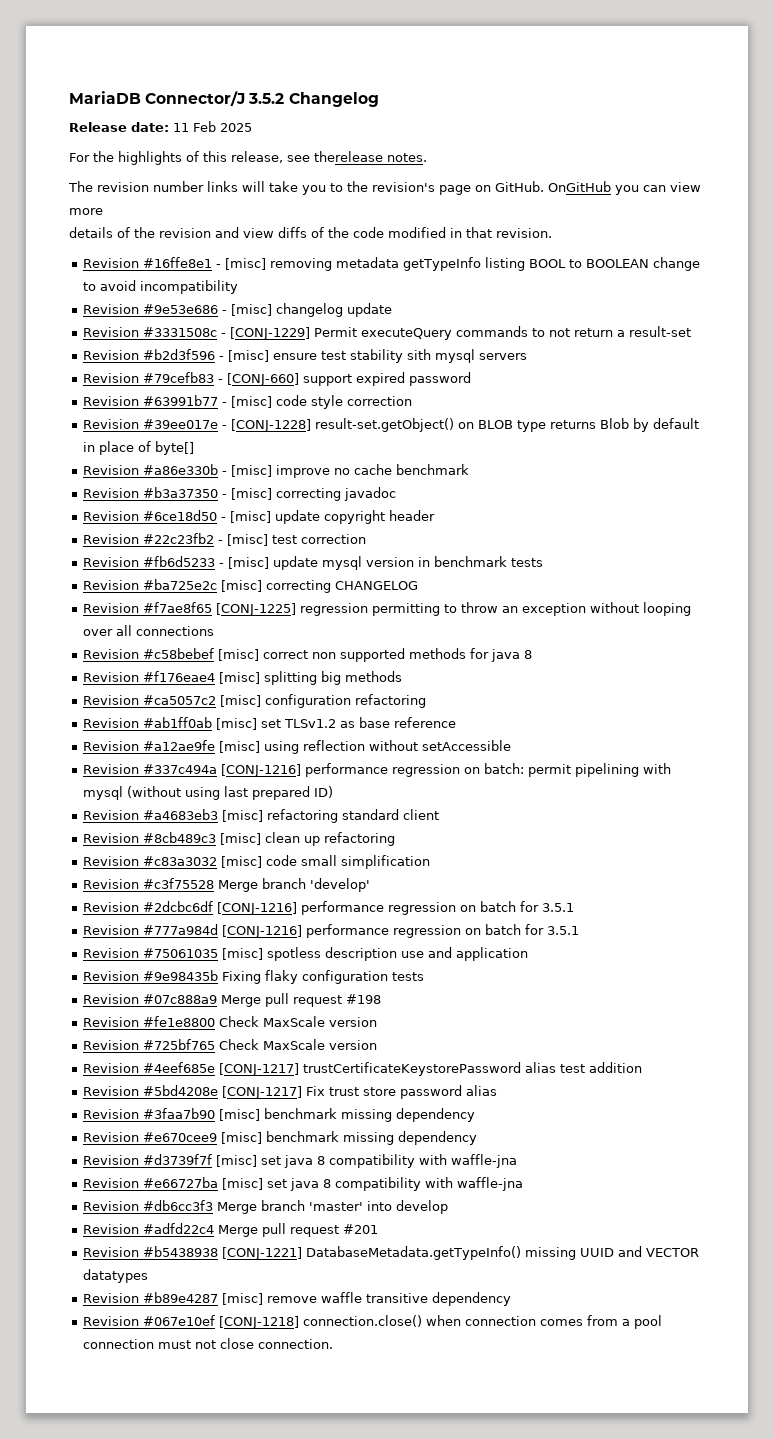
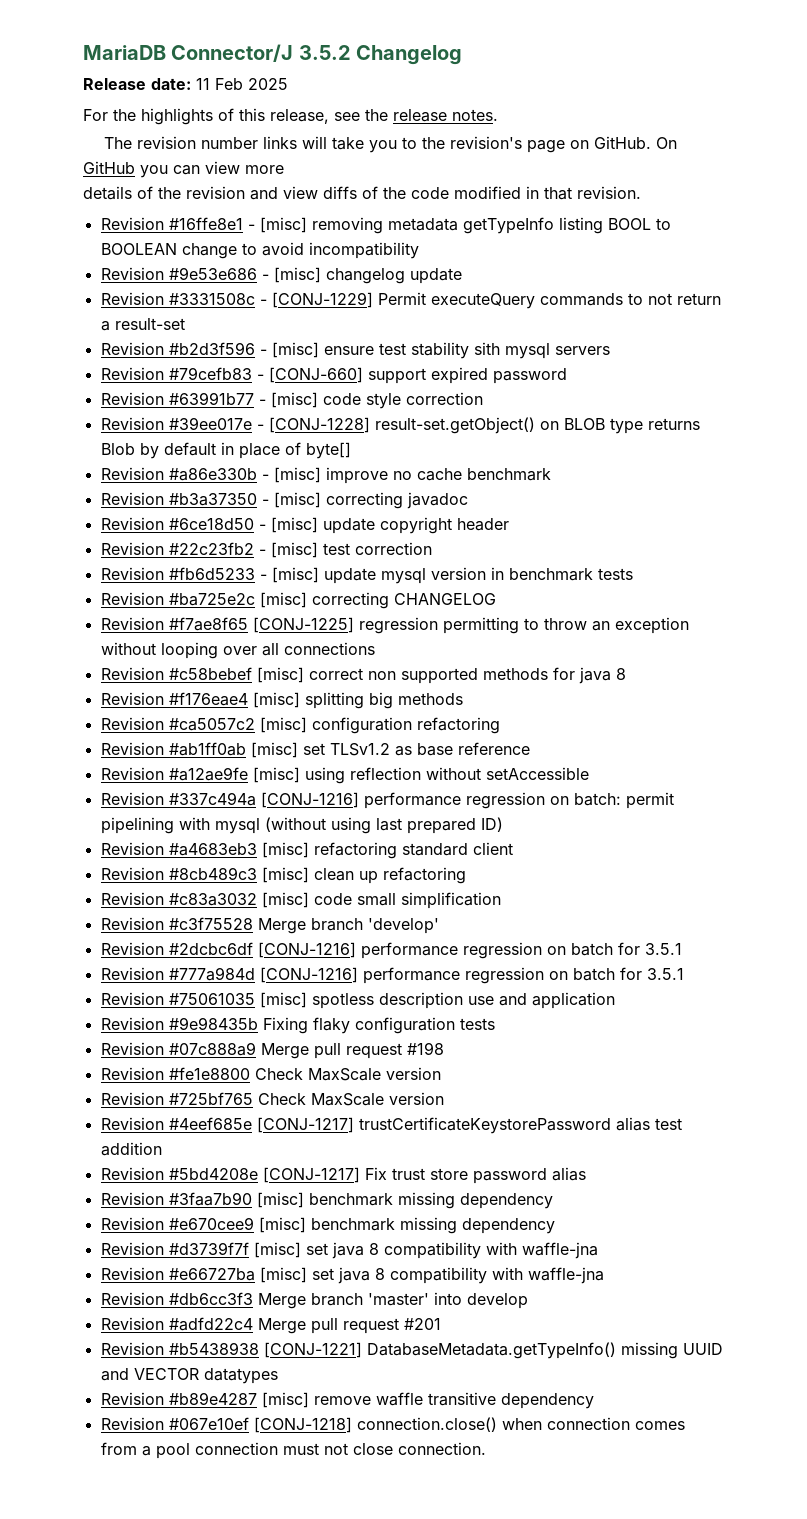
- For the highlights of this release, see therelease notes.
+ For the highlights of this release, see the release notes.
- OnGitHub you can view more
+ On GitHub you can view more

